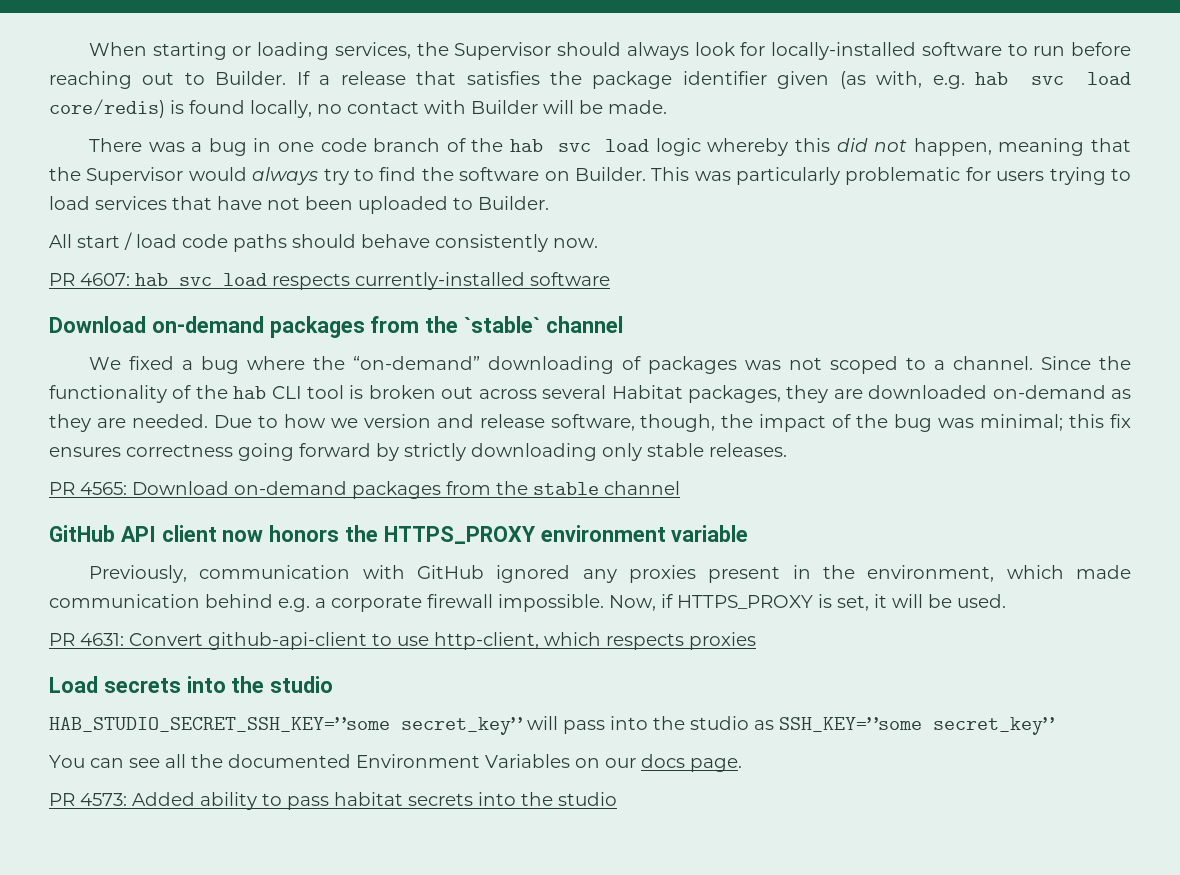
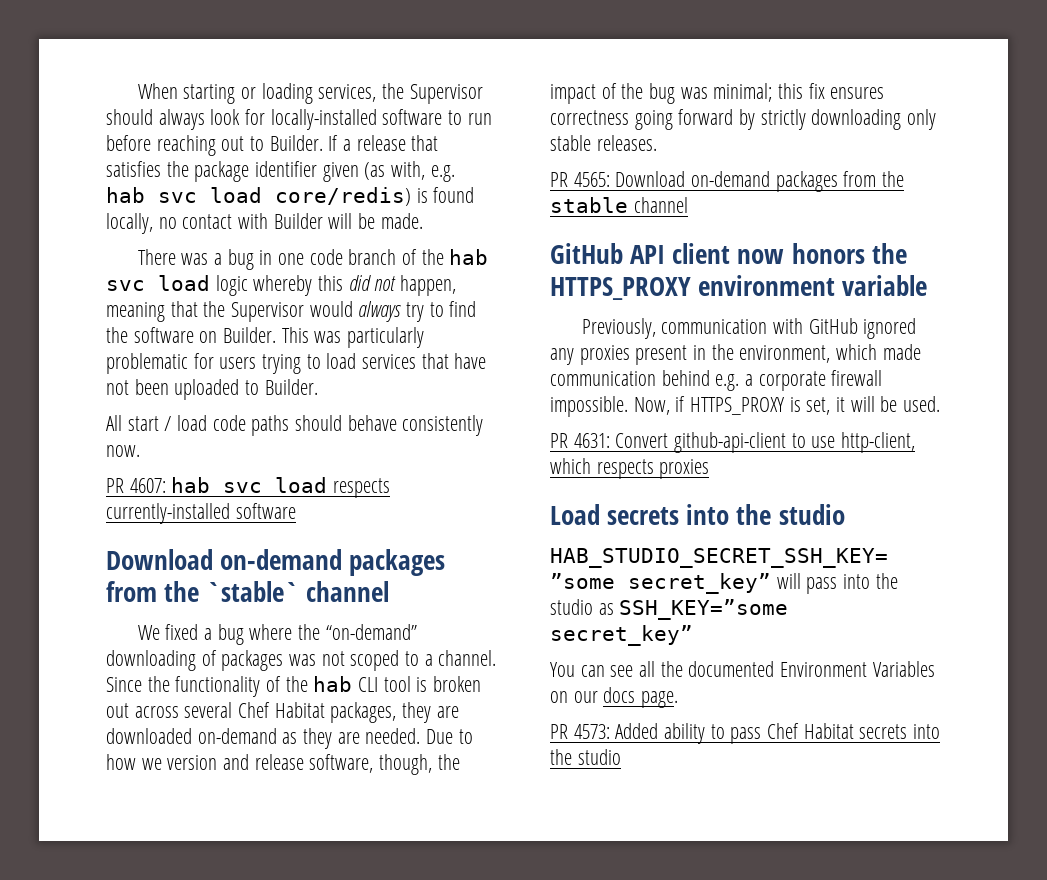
- Since the functionality of the hab CLI tool is broken out across several Habitat packages, they are downloaded on-demand as they are needed.
+ Since the functionality of the hab CLI tool is broken out across several Chef Habitat packages, they are downloaded on-demand as they are needed.
- PR 4573: Added ability to pass habitat secrets into the studio
+ PR 4573: Added ability to pass Chef Habitat secrets into the studio

